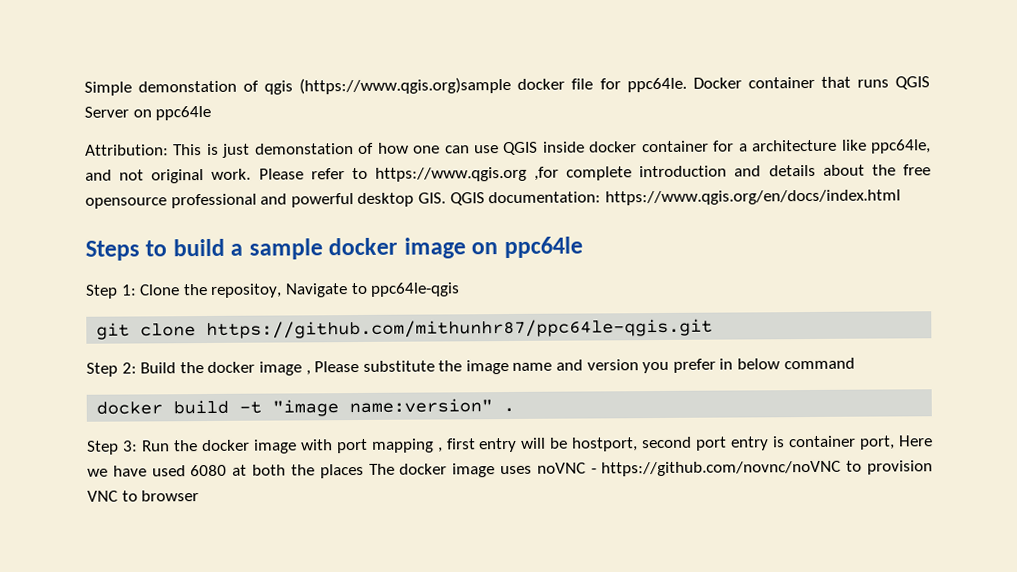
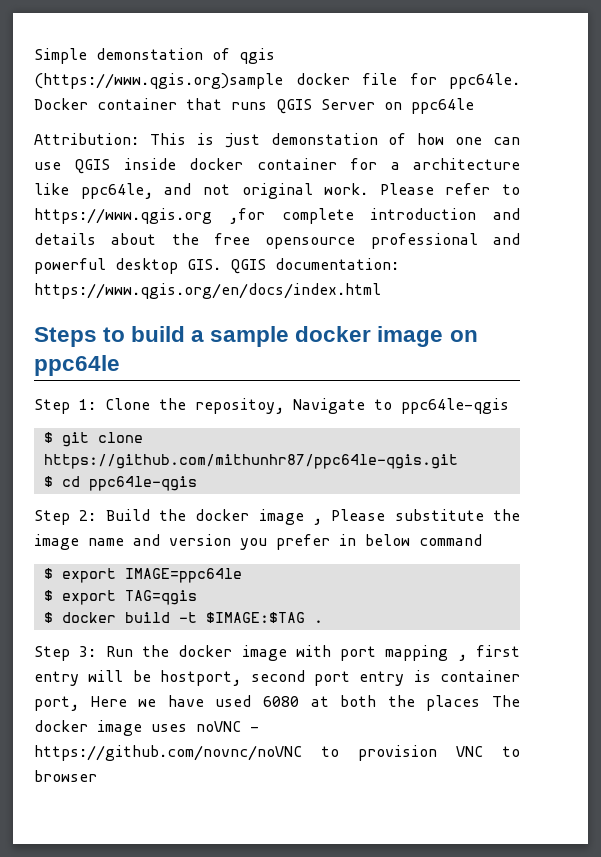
- git clone https://github.com/mithunhr87/ppc64le-qgis.git
+ $ git clone https://github.com/mithunhr87/ppc64le-qgis.git
+ $ cd ppc64le-qgis
- docker build -t "image name:version" .
+ $ export IMAGE=ppc64le
+ $ export TAG=qgis
+ $ docker build -t $IMAGE:$TAG .

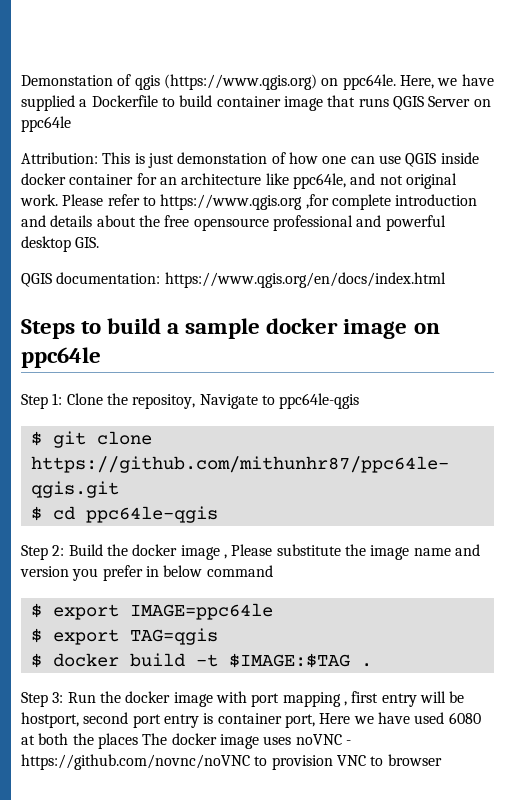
- Simple demonstation of qgis (https://www.qgis.org)sample docker file for ppc64le. Docker container that runs QGIS Server on ppc64le
+ Demonstation of qgis (https://www.qgis.org) on ppc64le. Here, we have supplied a Dockerfile to build container image that runs QGIS Server on ppc64le
- Attribution: This is just demonstation of how one can use QGIS inside docker container for a architecture like ppc64le, and not original work.
+ Attribution: This is just demonstation of how one can use QGIS inside docker container for an architecture like ppc64le, and not original work.
- Please refer to https://www.qgis.org ,for complete introduction and details about the free opensource professional and powerful desktop GIS. QGIS documentation: https://www.qgis.org/en/docs/index.html
+ Please refer to https://www.qgis.org ,for complete introduction and details about the free opensource professional and powerful desktop GIS.
+ QGIS documentation: https://www.qgis.org/en/docs/index.html

